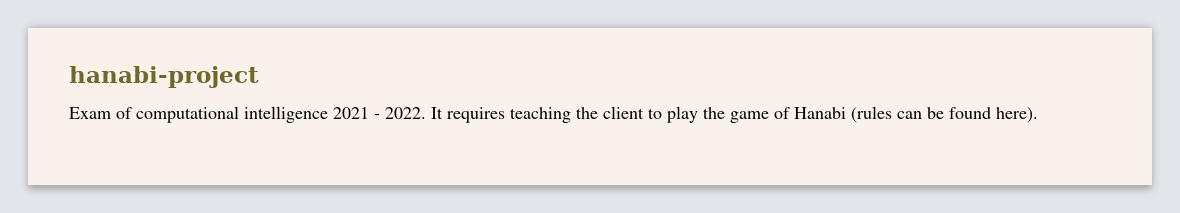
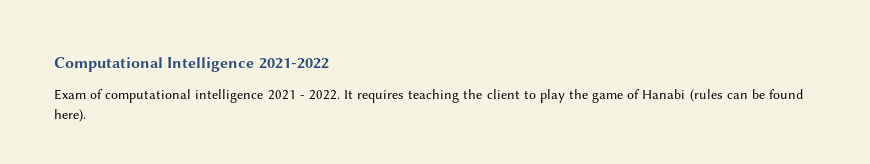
- hanabi-project
+ Computational Intelligence 2021-2022

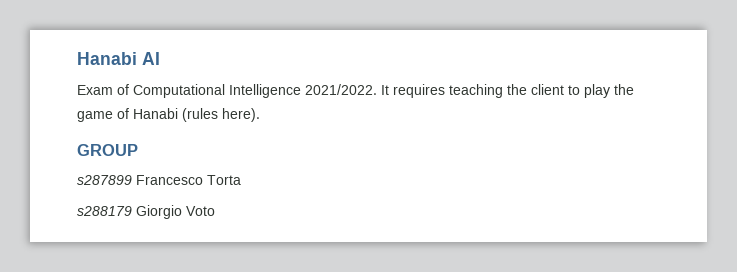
- Computational Intelligence 2021-2022
+ Hanabi AI
- Exam of computational intelligence 2021 - 2022.
+ Exam of Computational Intelligence 2021/2022.
- It requires teaching the client to play the game of Hanabi (rules can be found here).
+ It requires teaching the client to play the game of Hanabi (rules here).
+ GROUP
+ s287899 Francesco Torta
+ s288179 Giorgio Voto

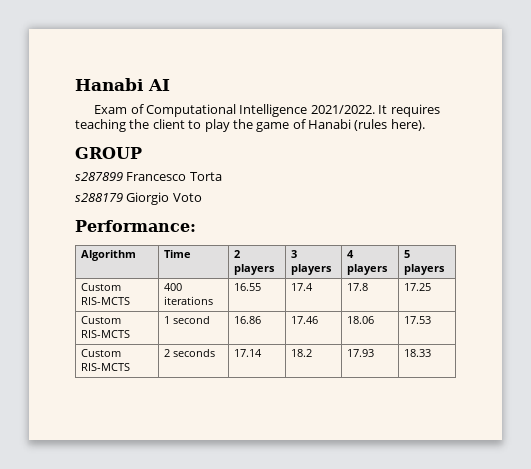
+ Performance:
+ Algorithm | Time | 2 players | 3 players | 4 players | 5 players
+ Custom RIS-MCTS | 400 iterations | 16.55 | 17.4 | 17.8 | 17.25
+ Custom RIS-MCTS | 1 second | 16.86 | 17.46 | 18.06 | 17.53
+ Custom RIS-MCTS | 2 seconds | 17.14 | 18.2 | 17.93 | 18.33

